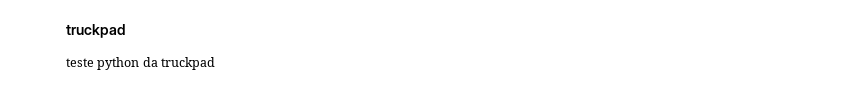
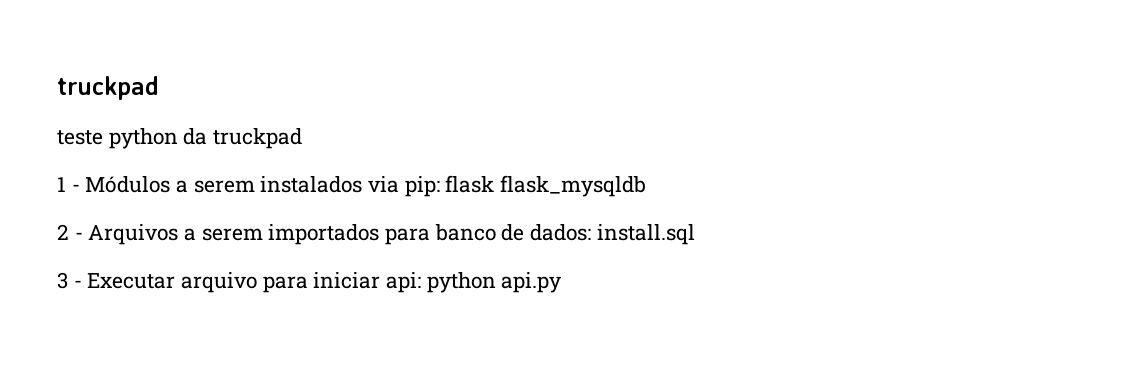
+ 1 - Módulos a serem instalados via pip: flask flask_mysqldb
+ 2 - Arquivos a serem importados para banco de dados: install.sql
+ 3 - Executar arquivo para iniciar api: python api.py

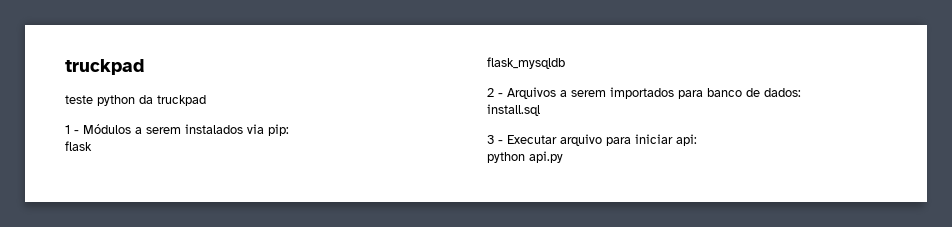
- 1 - Módulos a serem instalados via pip: flask flask_mysqldb
+ 1 - Módulos a serem instalados via pip:
+ flask
+ flask_mysqldb
- 2 - Arquivos a serem importados para banco de dados: install.sql
+ 2 - Arquivos a serem importados para banco de dados:
+ install.sql
- 3 - Executar arquivo para iniciar api: python api.py
+ 3 - Executar arquivo para iniciar api:
+ python api.py

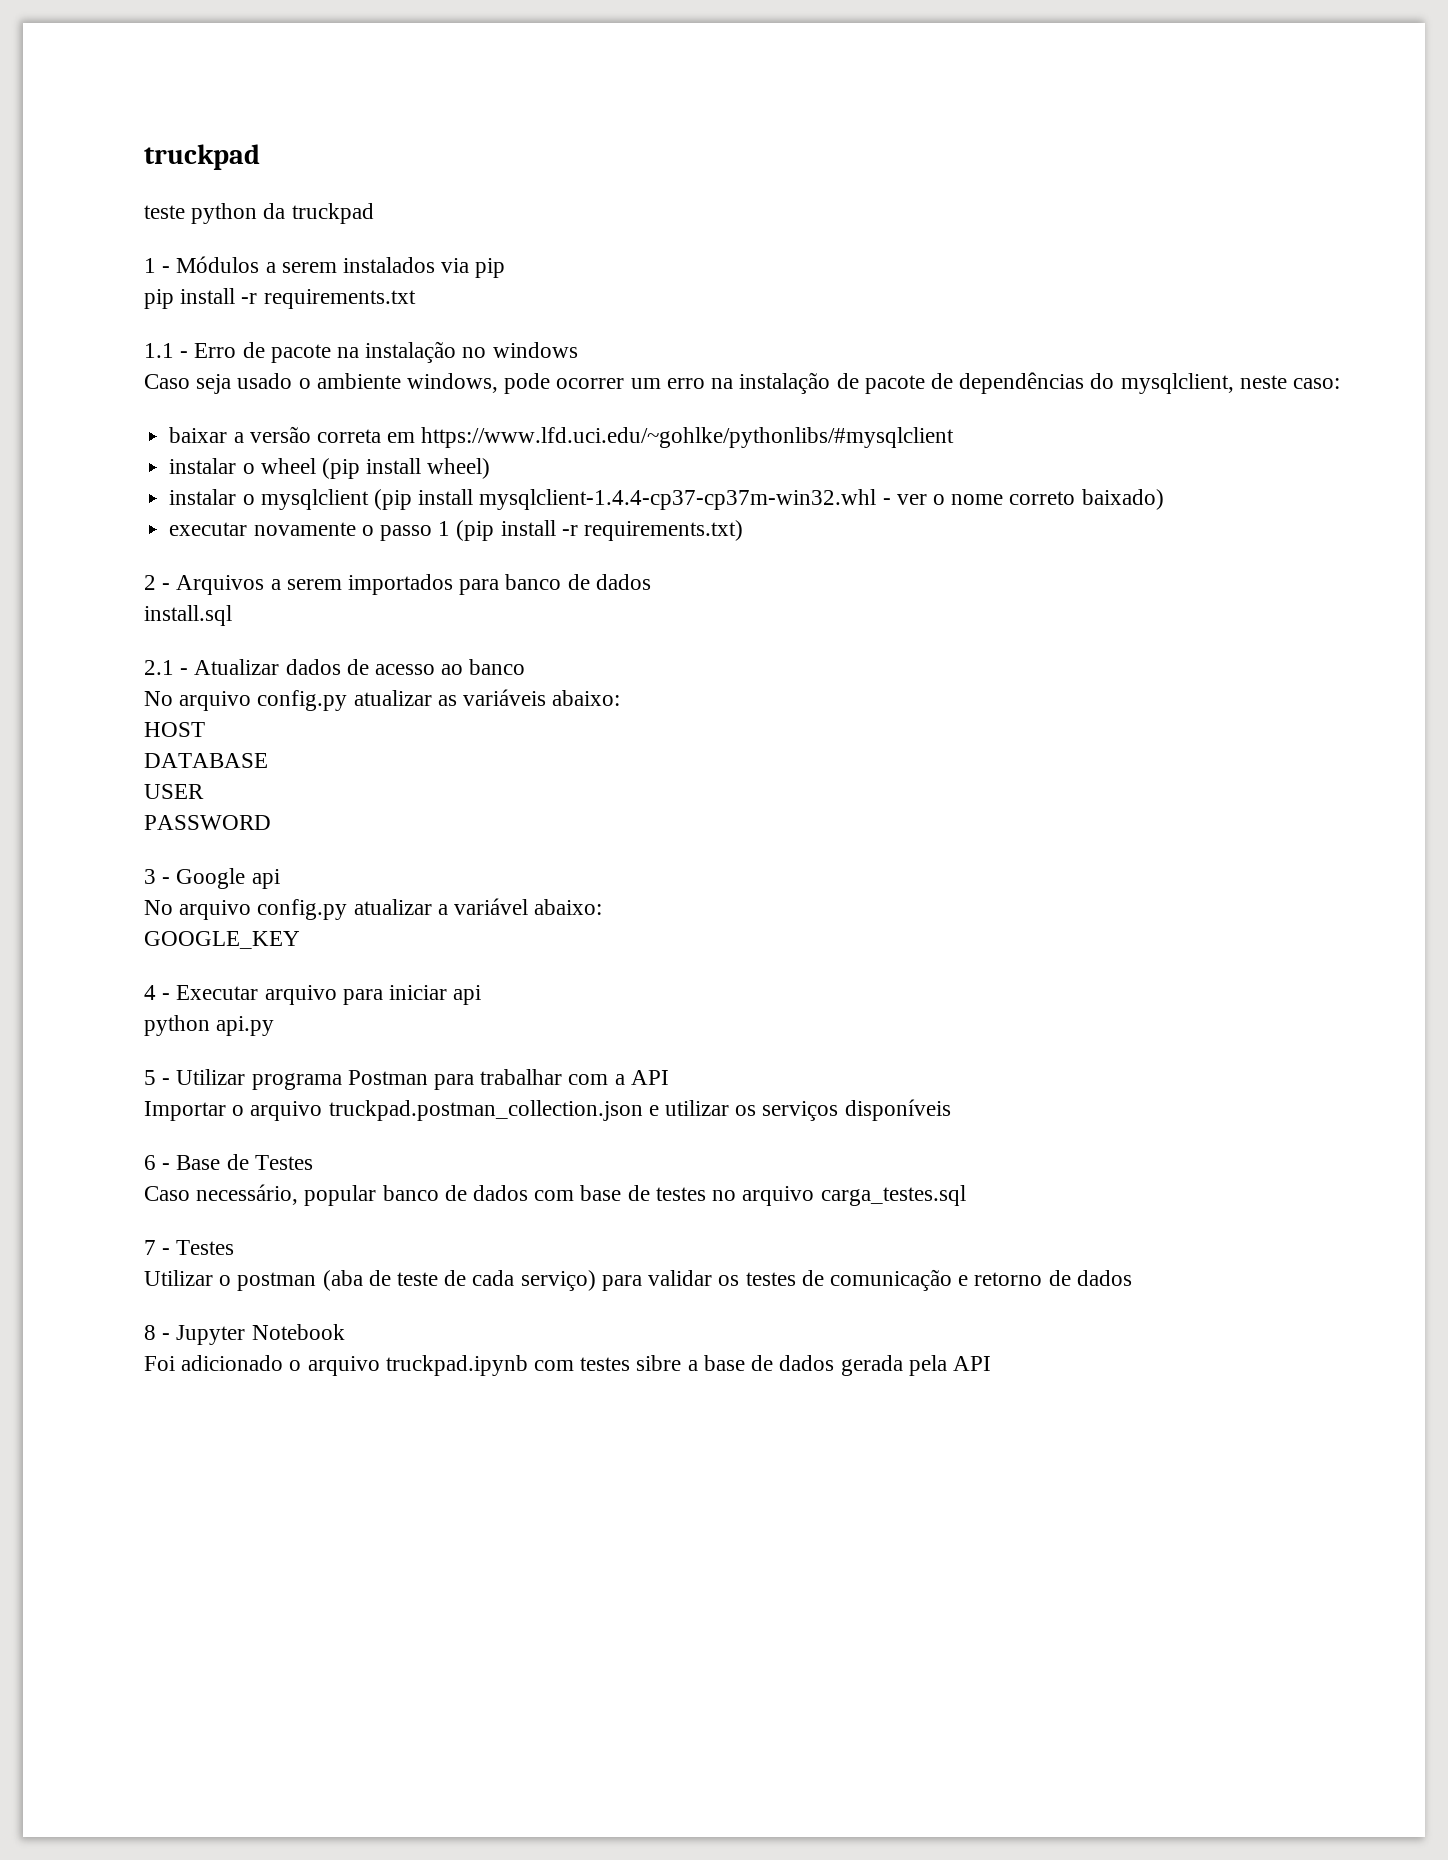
- 1 - Módulos a serem instalados via pip:
- flask
- flask_mysqldb
+ 1 - Módulos a serem instalados via pip
+ pip install -r requirements.txt
+ 1.1 - Erro de pacote na instalação no windows
+ Caso seja usado o ambiente windows, pode ocorrer um erro na instalação de pacote de dependências do mysqlclient, neste caso:
+ baixar a versão correta em https://www.lfd.uci.edu/~gohlke/pythonlibs/#mysqlclient
+ instalar o wheel (pip install wheel)
+ instalar o mysqlclient (pip install mysqlclient-1.4.4-cp37-cp37m-win32.whl - ver o nome correto baixado)
+ executar novamente o passo 1 (pip install -r requirements.txt)
- 2 - Arquivos a serem importados para banco de dados:
+ 2 - Arquivos a serem importados para banco de dados
- 3 - Executar arquivo para iniciar api:
+ 2.1 - Atualizar dados de acesso ao banco
+ No arquivo config.py atualizar as variáveis abaixo:
+ HOST
+ DATABASE
+ USER
+ PASSWORD
+ 3 - Google api
+ No arquivo config.py atualizar a variável abaixo:
+ GOOGLE_KEY
+ 4 - Executar arquivo para iniciar api
+ 5 - Utilizar programa Postman para trabalhar com a API
+ Importar o arquivo truckpad.postman_collection.json e utilizar os serviços disponíveis
+ 6 - Base de Testes
+ Caso necessário, popular banco de dados com base de testes no arquivo carga_testes.sql
+ 7 - Testes
+ Utilizar o postman (aba de teste de cada serviço) para validar os testes de comunicação e retorno de dados
+ 8 - Jupyter Notebook
+ Foi adicionado o arquivo truckpad.ipynb com testes sibre a base de dados gerada pela API

